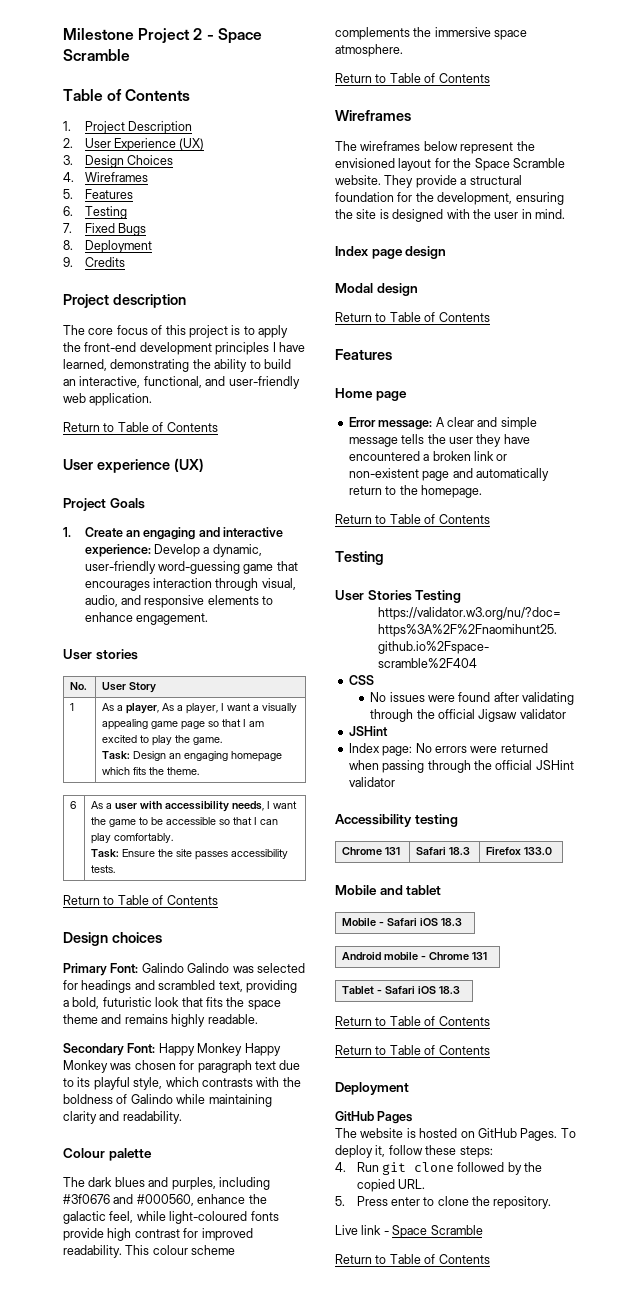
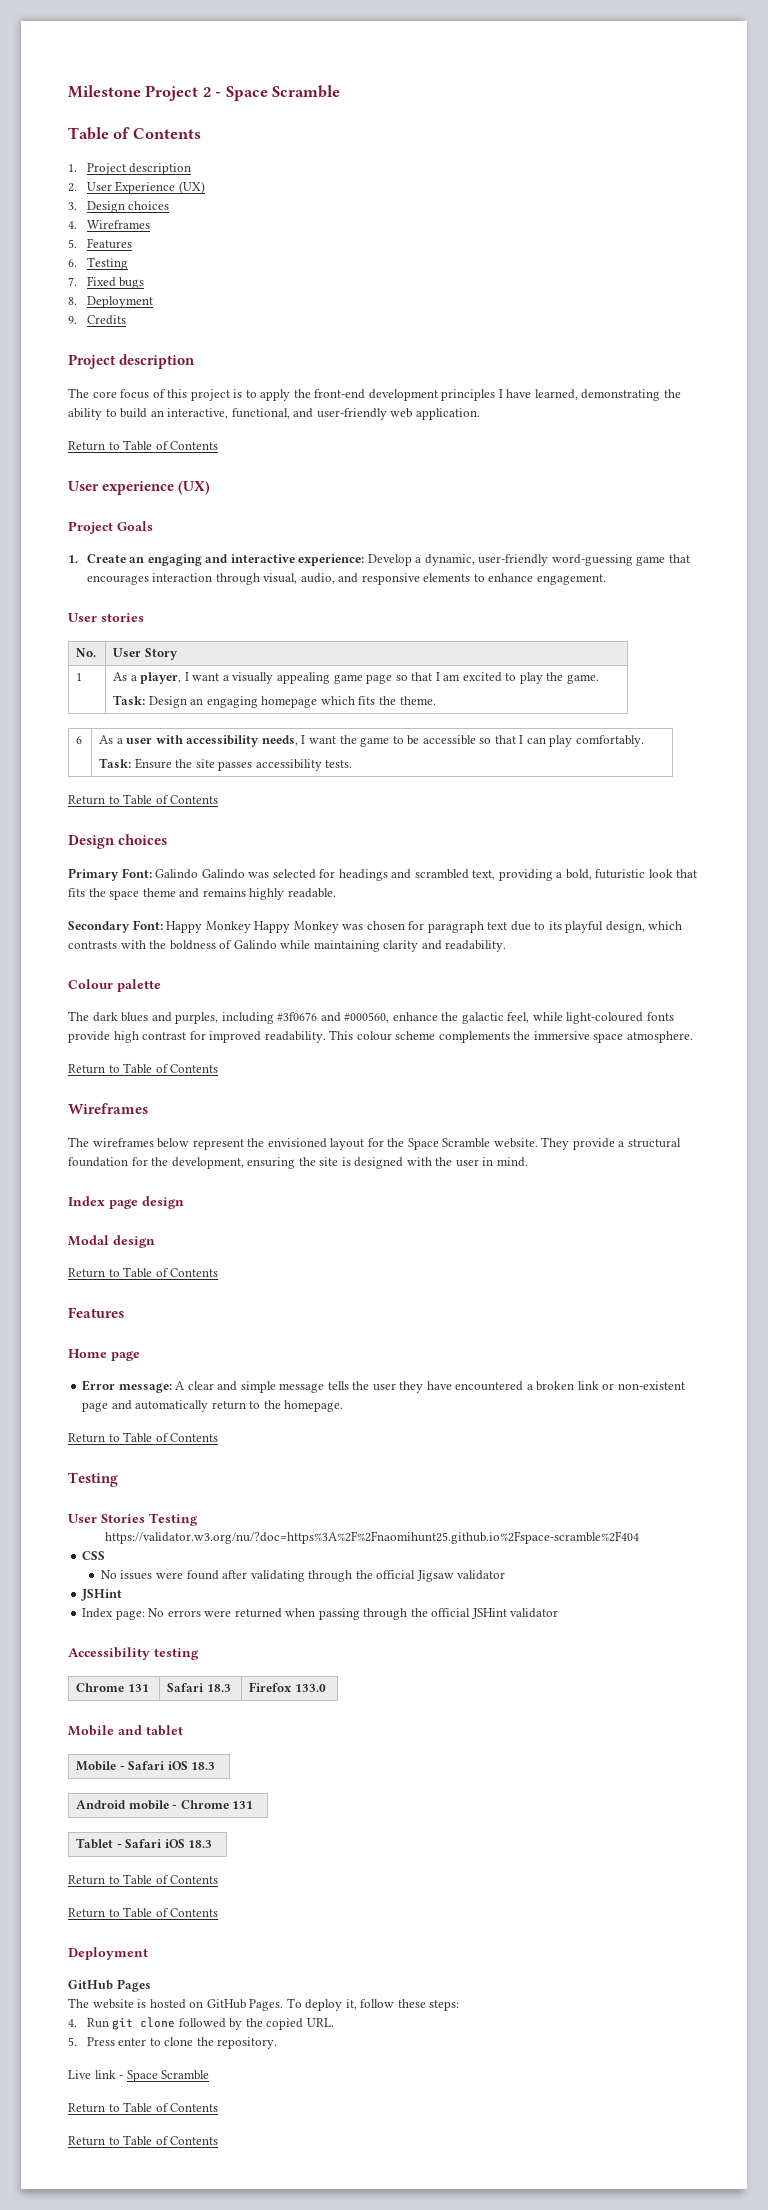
- 1. Project Description
+ 1. Project description
- 3. Design Choices
+ 3. Design choices
- 7. Fixed Bugs
+ 7. Fixed bugs
- 1 | As a player, As a player, I want a visually appealing game page so that I am excited to play the game.
+ 1 | As a player, I want a visually appealing game page so that I am excited to play the game.
- Secondary Font: Happy Monkey Happy Monkey was chosen for paragraph text due to its playful style, which contrasts with the boldness of Galindo while maintaining clarity and readability.
+ Secondary Font: Happy Monkey Happy Monkey was chosen for paragraph text due to its playful design, which contrasts with the boldness of Galindo while maintaining clarity and readability.
  Live link - Space Scramble
+ Return to Table of Contents

